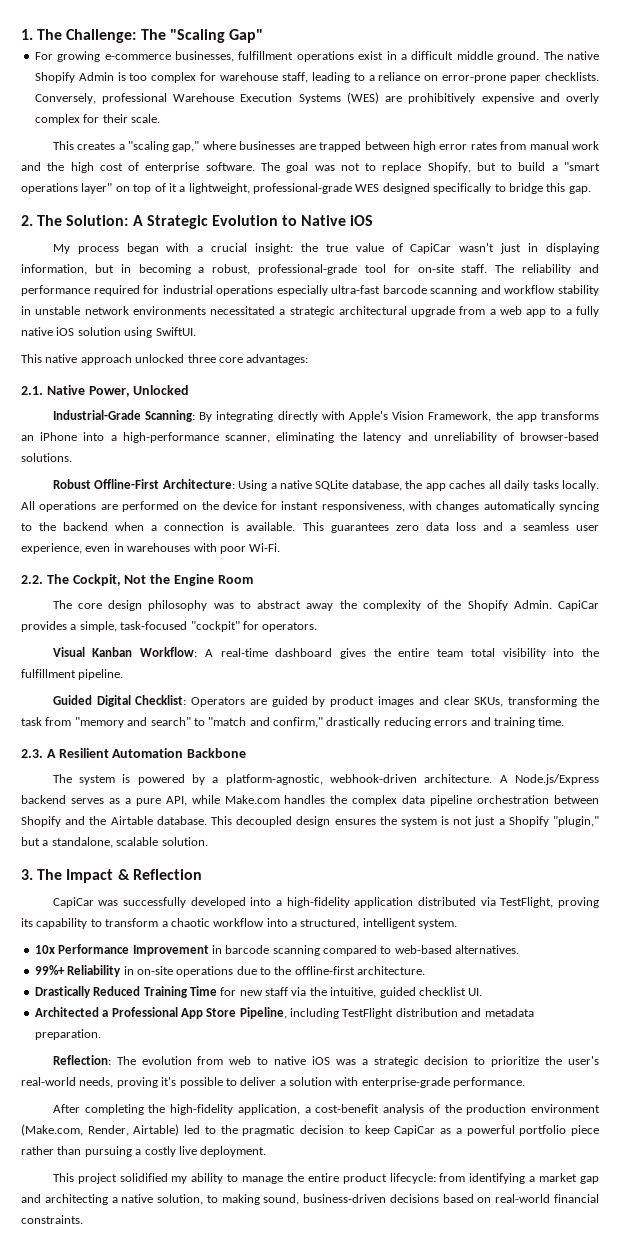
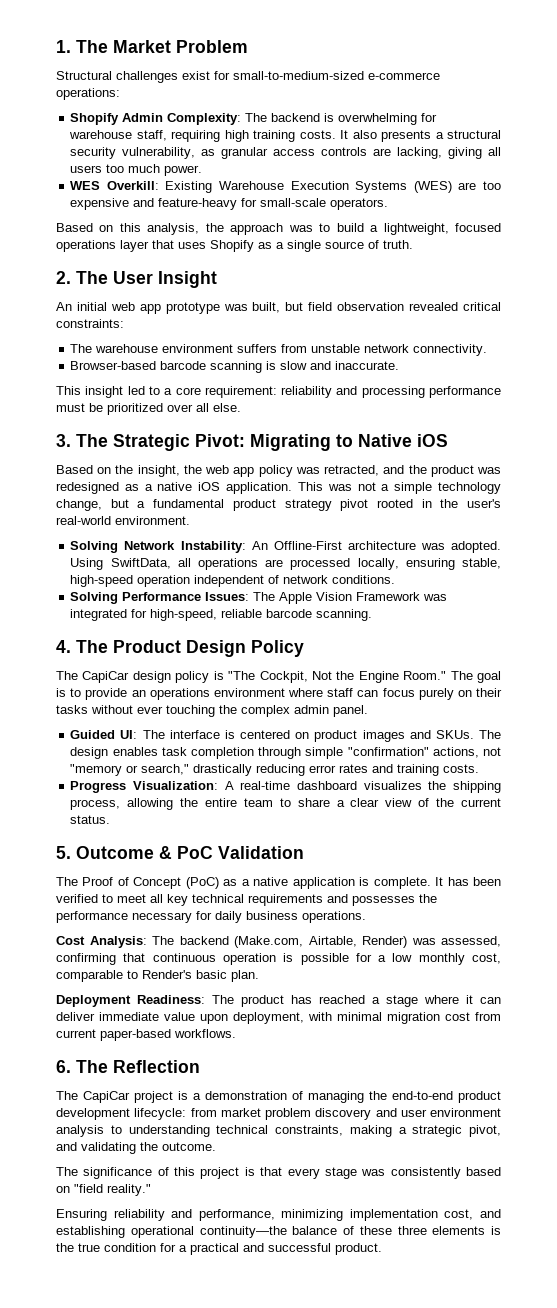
- 1. The Challenge: The "Scaling Gap"
- For growing e-commerce businesses, fulfillment operations exist in a difficult middle ground. The native Shopify Admin is too complex for warehouse staff, leading to a reliance on error-prone paper checklists. Conversely, professional Warehouse Execution Systems (WES) are prohibitively expensive and overly complex for their scale.
- This creates a "scaling gap," where businesses are trapped between high error rates from manual work and the high cost of enterprise software. The goal was not to replace Shopify, but to build a "smart operations layer" on top of it a lightweight, professional-grade WES designed specifically to bridge this gap.
- 2. The Solution: A Strategic Evolution to Native iOS
- My process began with a crucial insight: the true value of CapiCar wasn't just in displaying information, but in becoming a robust, professional-grade tool for on-site staff. The reliability and performance required for industrial operations especially ultra-fast barcode scanning and workflow stability in unstable network environments necessitated a strategic architectural upgrade from a web app to a fully native iOS solution using SwiftUI.
- This native approach unlocked three core advantages:
- 2.1. Native Power, Unlocked
- Industrial-Grade Scanning: By integrating directly with Apple's Vision Framework, the app transforms an iPhone into a high-performance scanner, eliminating the latency and unreliability of browser-based solutions.
- Robust Offline-First Architecture: Using a native SQLite database, the app caches all daily tasks locally. All operations are performed on the device for instant responsiveness, with changes automatically syncing to the backend when a connection is available. This guarantees zero data loss and a seamless user experience, even in warehouses with poor Wi-Fi.
- 2.2. The Cockpit, Not the Engine Room
- The core design philosophy was to abstract away the complexity of the Shopify Admin. CapiCar provides a simple, task-focused "cockpit" for operators.
- Visual Kanban Workflow: A real-time dashboard gives the entire team total visibility into the fulfillment pipeline.
- Guided Digital Checklist: Operators are guided by product images and clear SKUs, transforming the task from "memory and search" to "match and confirm," drastically reducing errors and training time.
- 2.3. A Resilient Automation Backbone
- The system is powered by a platform-agnostic, webhook-driven architecture. A Node.js/Express backend serves as a pure API, while Make.com handles the complex data pipeline orchestration between Shopify and the Airtable database. This decoupled design ensures the system is not just a Shopify "plugin," but a standalone, scalable solution.
- 3. The Impact & Reflection
- CapiCar was successfully developed into a high-fidelity application distributed via TestFlight, proving its capability to transform a chaotic workflow into a structured, intelligent system.
- 10x Performance Improvement in barcode scanning compared to web-based alternatives.
- 99%+ Reliability in on-site operations due to the offline-first architecture.
- Drastically Reduced Training Time for new staff via the intuitive, guided checklist UI.
- Architected a Professional App Store Pipeline, including TestFlight distribution and metadata preparation.
- Reflection: The evolution from web to native iOS was a strategic decision to prioritize the user's real-world needs, proving it's possible to deliver a solution with enterprise-grade performance.
- After completing the high-fidelity application, a cost-benefit analysis of the production environment (Make.com, Render, Airtable) led to the pragmatic decision to keep CapiCar as a powerful portfolio piece rather than pursuing a costly live deployment.
- This project solidified my ability to manage the entire product lifecycle: from identifying a market gap and architecting a native solution, to making sound, business-driven decisions based on real-world financial constraints.
+ 1. The Market Problem
+ Structural challenges exist for small-to-medium-sized e-commerce operations:
+ Shopify Admin Complexity: The backend is overwhelming for warehouse staff, requiring high training costs. It also presents a structural security vulnerability, as granular access controls are lacking, giving all users too much power.
+ WES Overkill: Existing Warehouse Execution Systems (WES) are too expensive and feature-heavy for small-scale operators.
+ Based on this analysis, the approach was to build a lightweight, focused operations layer that uses Shopify as a single source of truth.
+ 2. The User Insight
+ An initial web app prototype was built, but field observation revealed critical constraints:
+ The warehouse environment suffers from unstable network connectivity.
+ Browser-based barcode scanning is slow and inaccurate.
+ This insight led to a core requirement: reliability and processing performance must be prioritized over all else.
+ 3. The Strategic Pivot: Migrating to Native iOS
+ Based on the insight, the web app policy was retracted, and the product was redesigned as a native iOS application. This was not a simple technology change, but a fundamental product strategy pivot rooted in the user's real-world environment.
+ Solving Network Instability: An Offline-First architecture was adopted. Using SwiftData, all operations are processed locally, ensuring stable, high-speed operation independent of network conditions.
+ Solving Performance Issues: The Apple Vision Framework was integrated for high-speed, reliable barcode scanning.
+ 4. The Product Design Policy
+ The CapiCar design policy is "The Cockpit, Not the Engine Room." The goal is to provide an operations environment where staff can focus purely on their tasks without ever touching the complex admin panel.
+ Guided UI: The interface is centered on product images and SKUs. The design enables task completion through simple "confirmation" actions, not "memory or search," drastically reducing error rates and training costs.
+ Progress Visualization: A real-time dashboard visualizes the shipping process, allowing the entire team to share a clear view of the current status.
+ 5. Outcome & PoC Validation
+ The Proof of Concept (PoC) as a native application is complete. It has been verified to meet all key technical requirements and possesses the performance necessary for daily business operations.
+ Cost Analysis: The backend (Make.com, Airtable, Render) was assessed, confirming that continuous operation is possible for a low monthly cost, comparable to Render's basic plan.
+ Deployment Readiness: The product has reached a stage where it can deliver immediate value upon deployment, with minimal migration cost from current paper-based workflows.
+ 6. The Reflection
+ The CapiCar project is a demonstration of managing the end-to-end product development lifecycle: from market problem discovery and user environment analysis to understanding technical constraints, making a strategic pivot, and validating the outcome.
+ The significance of this project is that every stage was consistently based on "field reality."
+ Ensuring reliability and performance, minimizing implementation cost, and establishing operational continuity—the balance of these three elements is the true condition for a practical and successful product.

